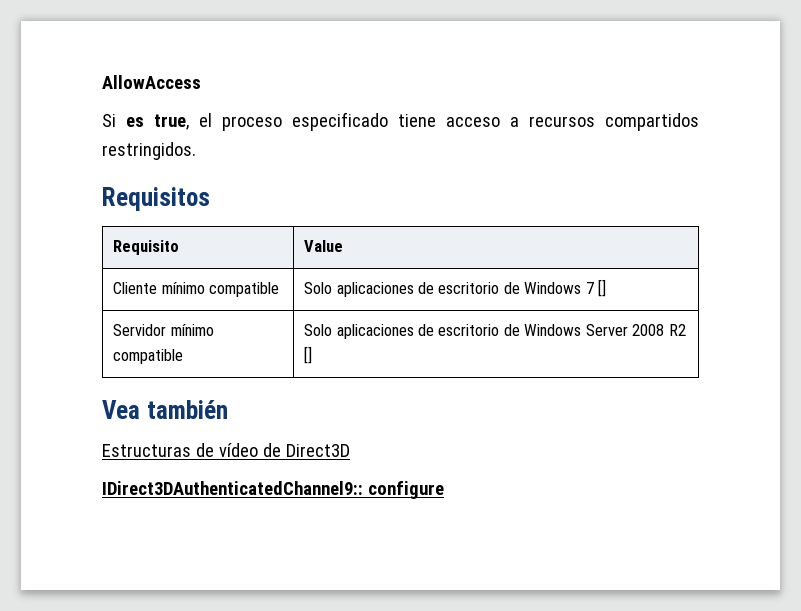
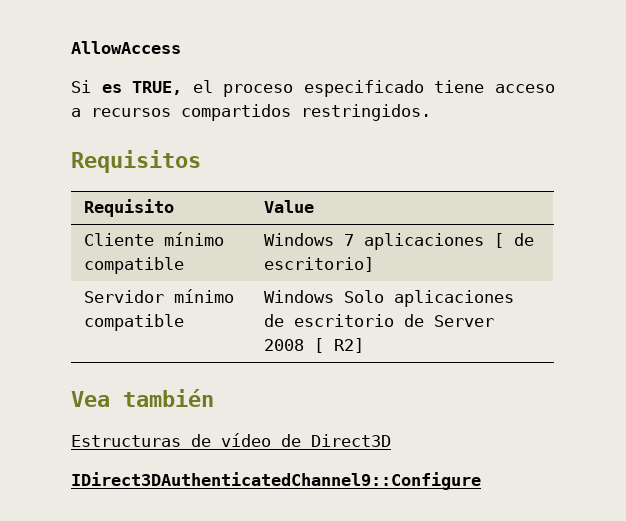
- Si es true, el proceso especificado tiene acceso a recursos compartidos restringidos.
+ Si es TRUE, el proceso especificado tiene acceso a recursos compartidos restringidos.
- Cliente mínimo compatible | Solo aplicaciones de escritorio de Windows 7 []
- Servidor mínimo compatible | Solo aplicaciones de escritorio de Windows Server 2008 R2 []
+ Cliente mínimo compatible | Windows 7 aplicaciones [ de escritorio]
+ Servidor mínimo compatible | Windows Solo aplicaciones de escritorio de Server 2008 [ R2]
- IDirect3DAuthenticatedChannel9:: configure
+ IDirect3DAuthenticatedChannel9::Configure

